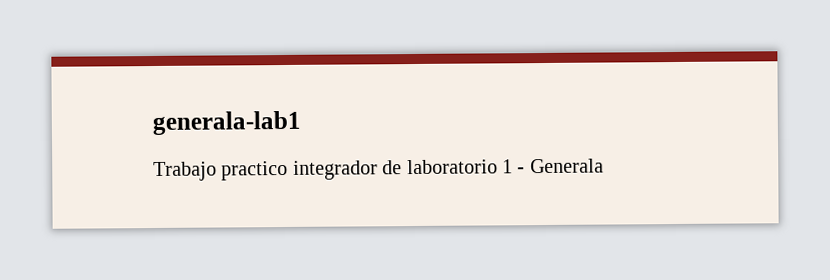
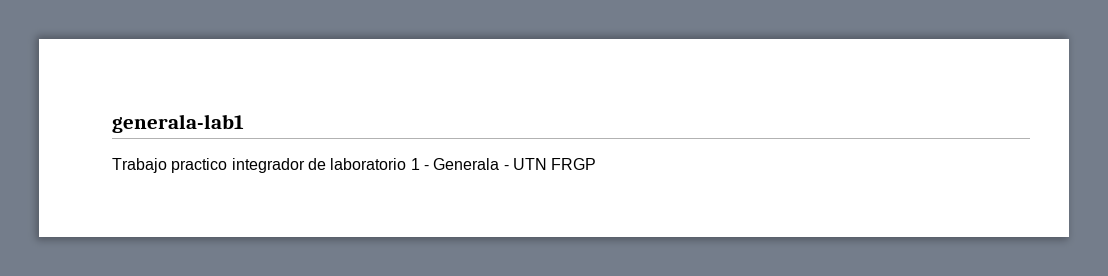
- Trabajo practico integrador de laboratorio 1 - Generala
+ Trabajo practico integrador de laboratorio 1 - Generala - UTN FRGP

